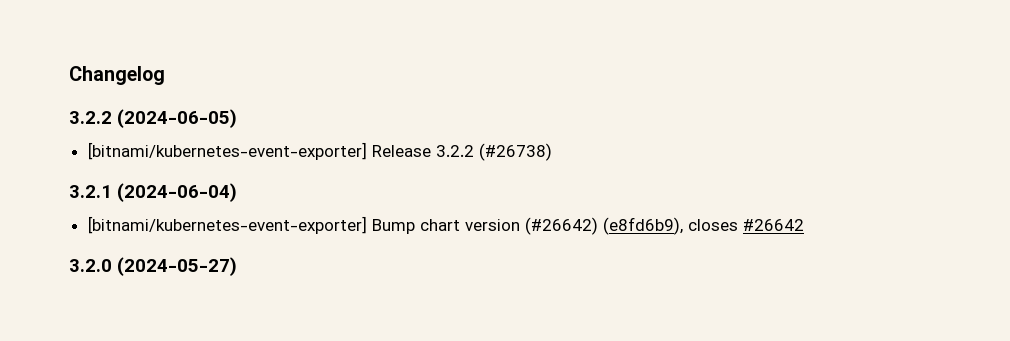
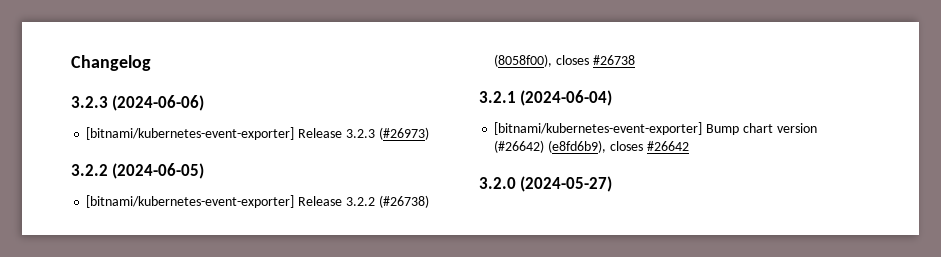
+ 3.2.3 (2024-06-06)
+ [bitnami/kubernetes-event-exporter] Release 3.2.3 (#26973)
- [bitnami/kubernetes-event-exporter] Release 3.2.2 (#26738)
+ [bitnami/kubernetes-event-exporter] Release 3.2.2 (#26738) (8058f00), closes #26738

